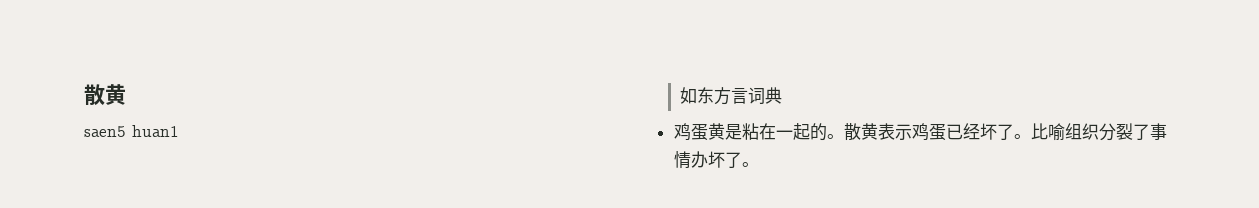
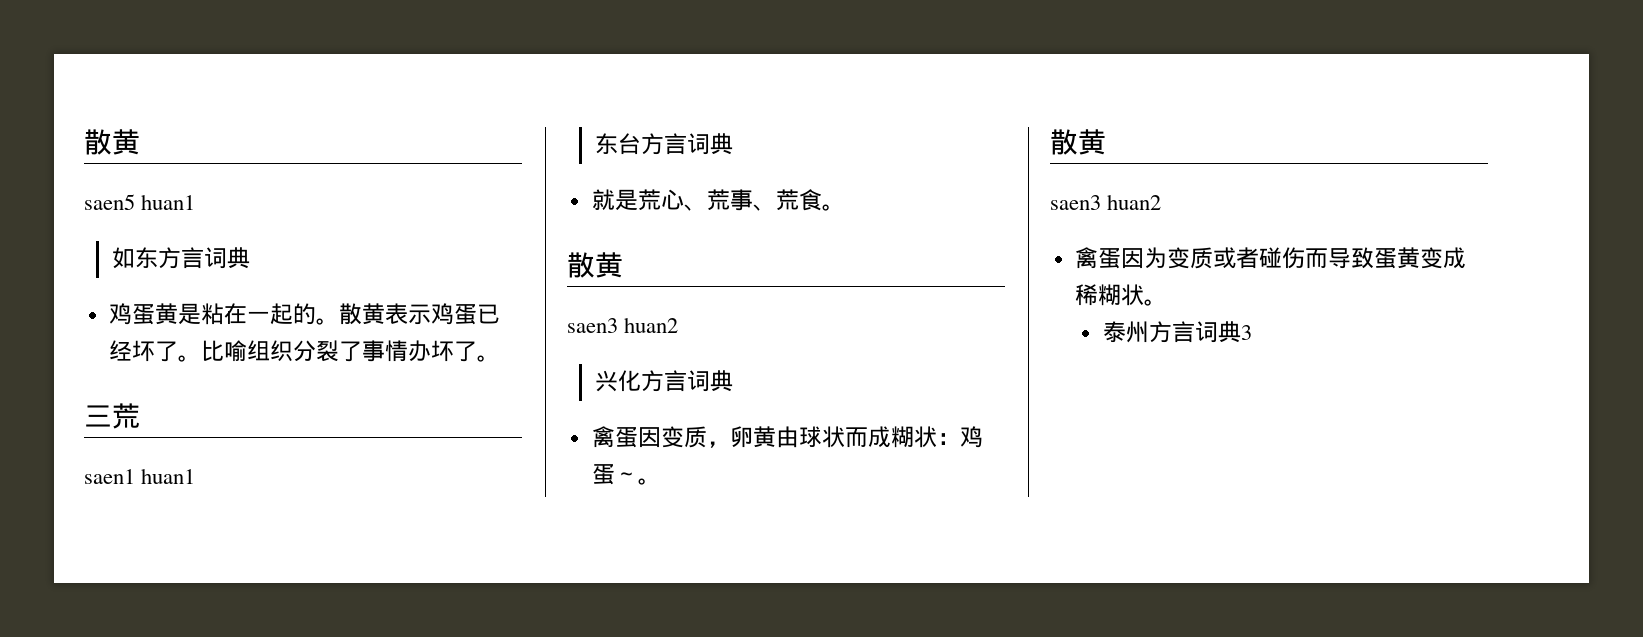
+ 三荒
+ saen1 huan1
+ 东台方言词典
+ 就是荒心、荒事、荒食。
+ 散黄
+ saen3 huan2
+ 兴化方言词典
+ 禽蛋因变质，卵黄由球状而成糊状：鸡蛋～。
+ 散黄
+ saen3 huan2
+ 禽蛋因为变质或者碰伤而导致蛋黄变成稀糊状。
+ 泰州方言词典3

